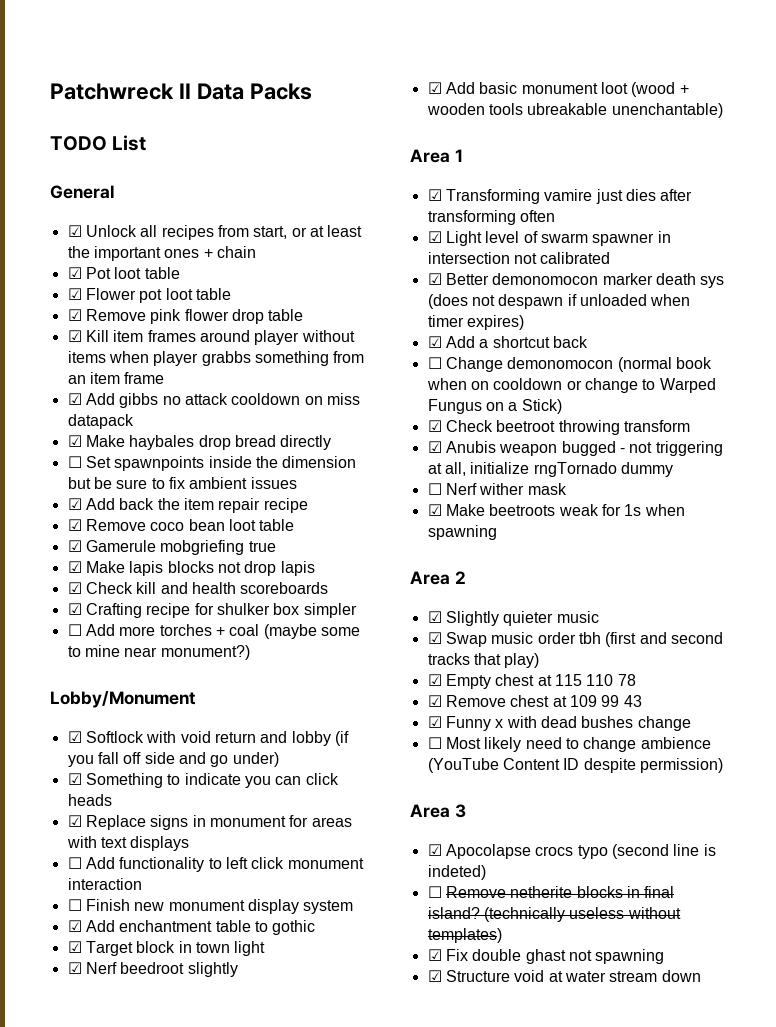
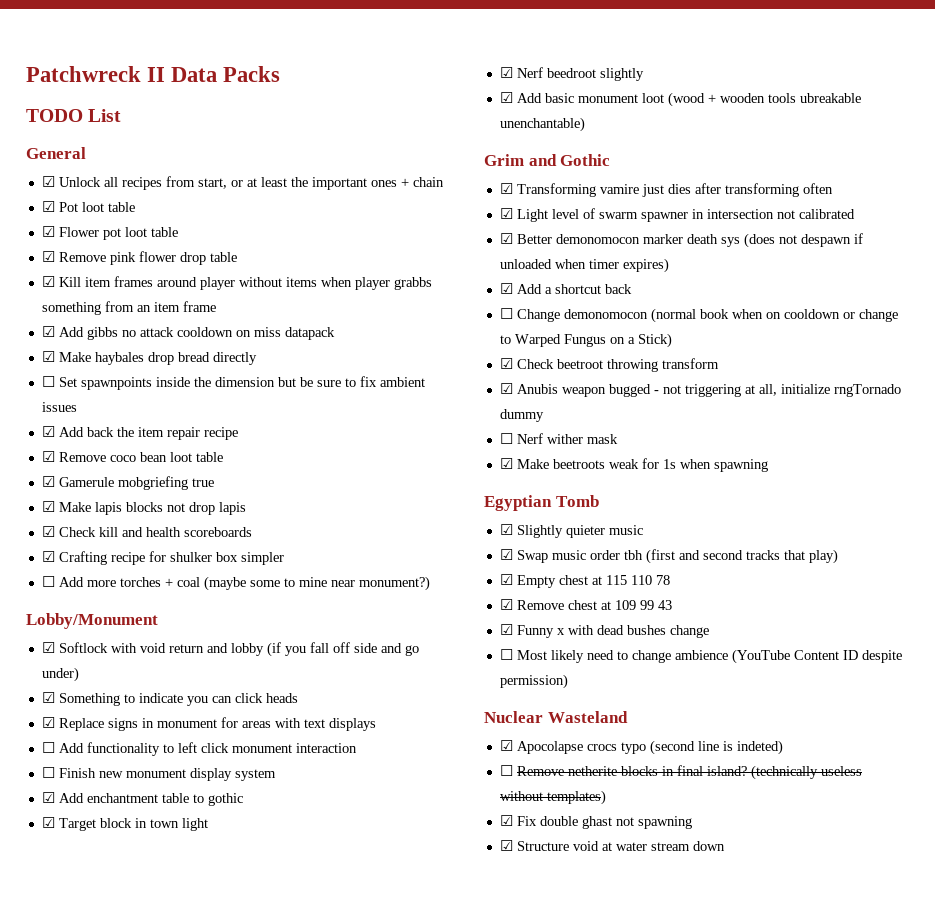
- Area 1
+ Grim and Gothic
- Area 2
+ Egyptian Tomb
- Area 3
+ Nuclear Wasteland

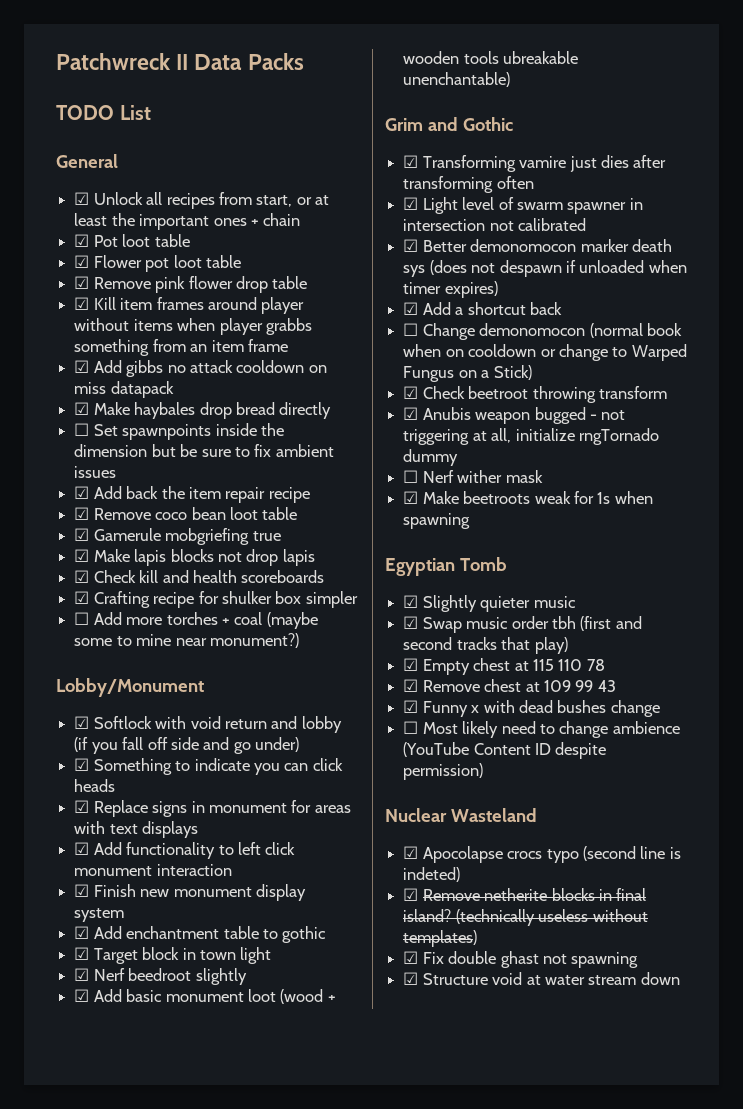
- ☐ Add functionality to left click monument interaction
+ ☑ Add functionality to left click monument interaction
- ☐ Finish new monument display system
+ ☑ Finish new monument display system
- ☐ Remove netherite blocks in final island?
+ ☑ Remove netherite blocks in final island?

